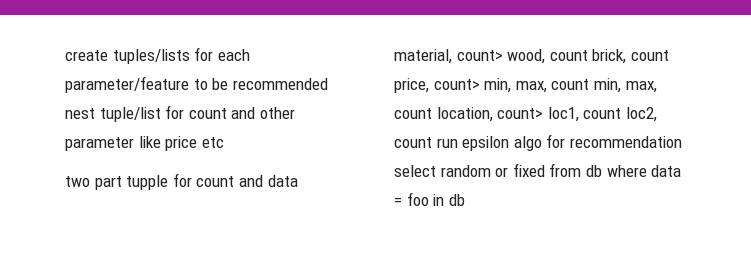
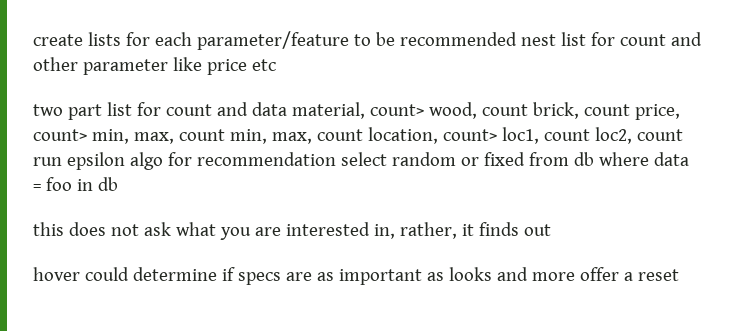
- create tuples/lists for each parameter/feature to be recommended nest tuple/list for count and other parameter like price etc
+ create lists for each parameter/feature to be recommended nest list for count and other parameter like price etc
- two part tupple for count and data material, count> wood, count brick, count price, count> min, max, count min, max, count location, count> loc1, count loc2, count run epsilon algo for recommendation select random or fixed from db where data = foo in db
+ two part list for count and data material, count> wood, count brick, count price, count> min, max, count min, max, count location, count> loc1, count loc2, count run epsilon algo for recommendation select random or fixed from db where data = foo in db
+ this does not ask what you are interested in, rather, it finds out
+ hover could determine if specs are as important as looks and more offer a reset

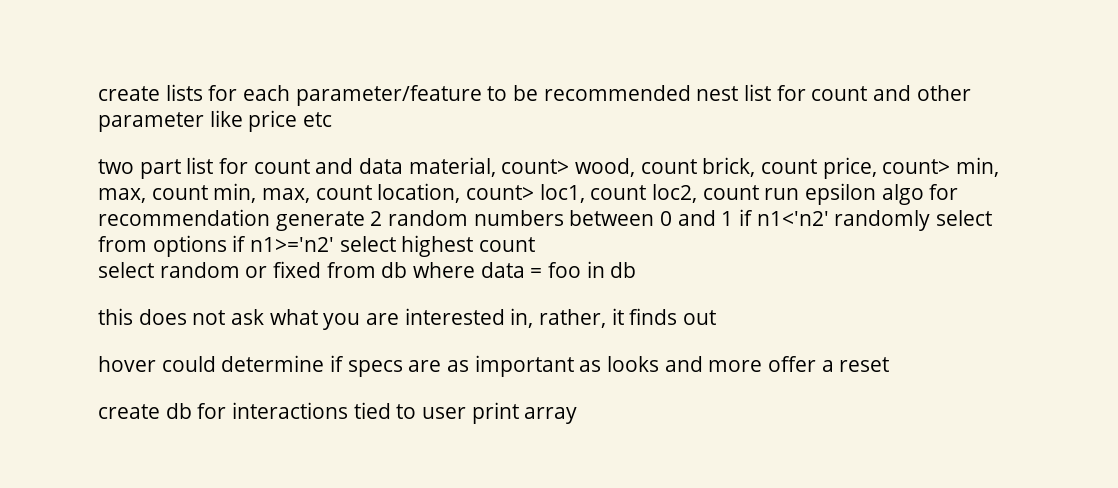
- two part list for count and data material, count> wood, count brick, count price, count> min, max, count min, max, count location, count> loc1, count loc2, count run epsilon algo for recommendation select random or fixed from db where data = foo in db
+ two part list for count and data material, count> wood, count brick, count price, count> min, max, count min, max, count location, count> loc1, count loc2, count run epsilon algo for recommendation generate 2 random numbers between 0 and 1 if n1<'n2' randomly select from options if n1>='n2' select highest count
+ select random or fixed from db where data = foo in db
+ create db for interactions tied to user print array

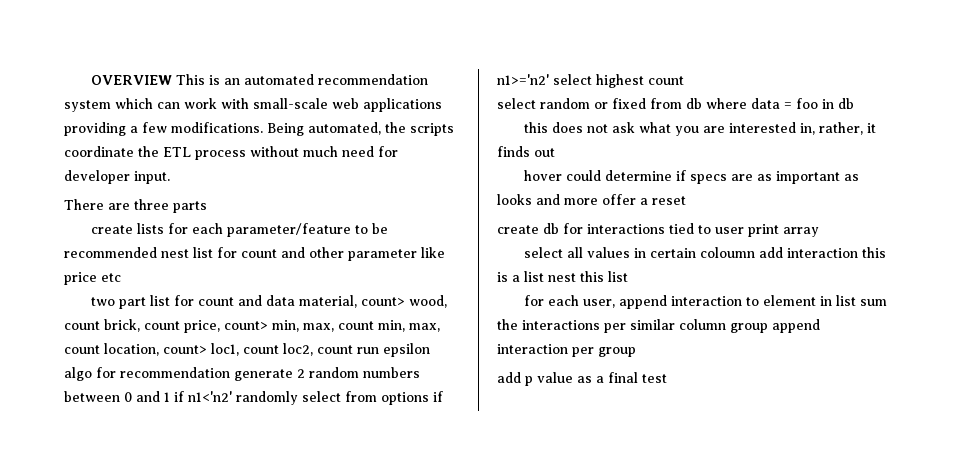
+ OVERVIEW This is an automated recommendation system which can work with small-scale web applications providing a few modifications. Being automated, the scripts coordinate the ETL process without much need for developer input.
+ There are three parts
+ select all values in certain coloumn add interaction this is a list nest this list
+ for each user, append interaction to element in list sum the interactions per similar column group append interaction per group
+ add p value as a final test

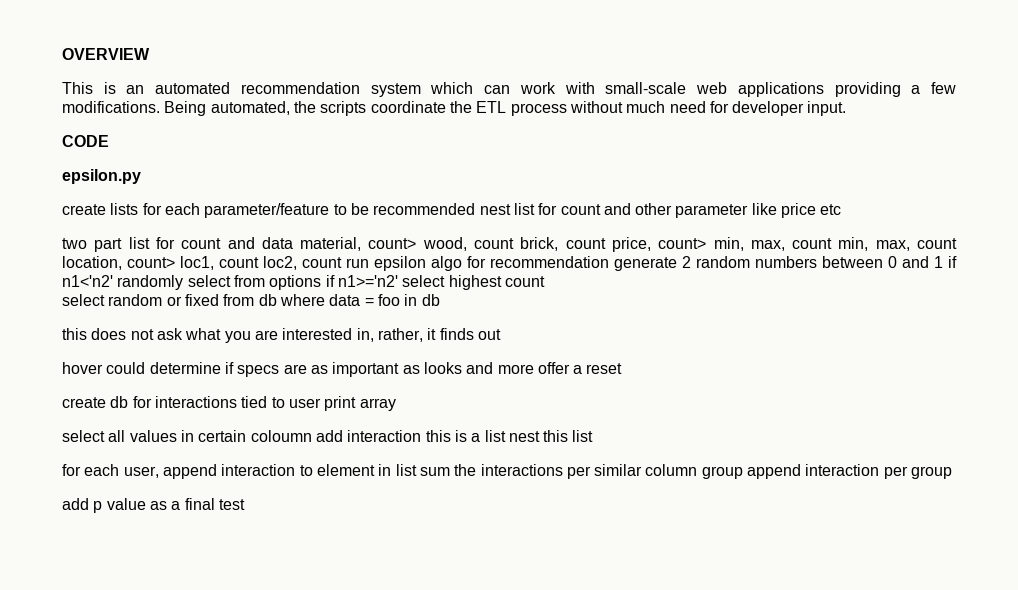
- OVERVIEW This is an automated recommendation system which can work with small-scale web applications providing a few modifications.
+ OVERVIEW
+ This is an automated recommendation system which can work with small-scale web applications providing a few modifications.
- There are three parts
+ CODE
+ epsilon.py

